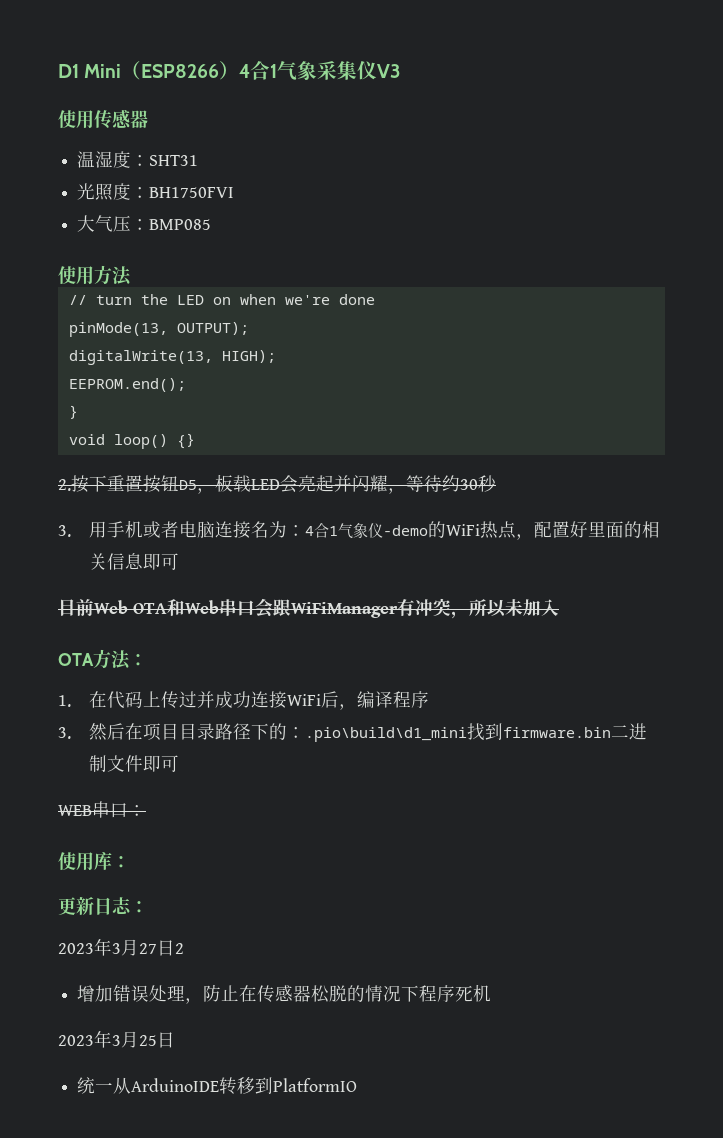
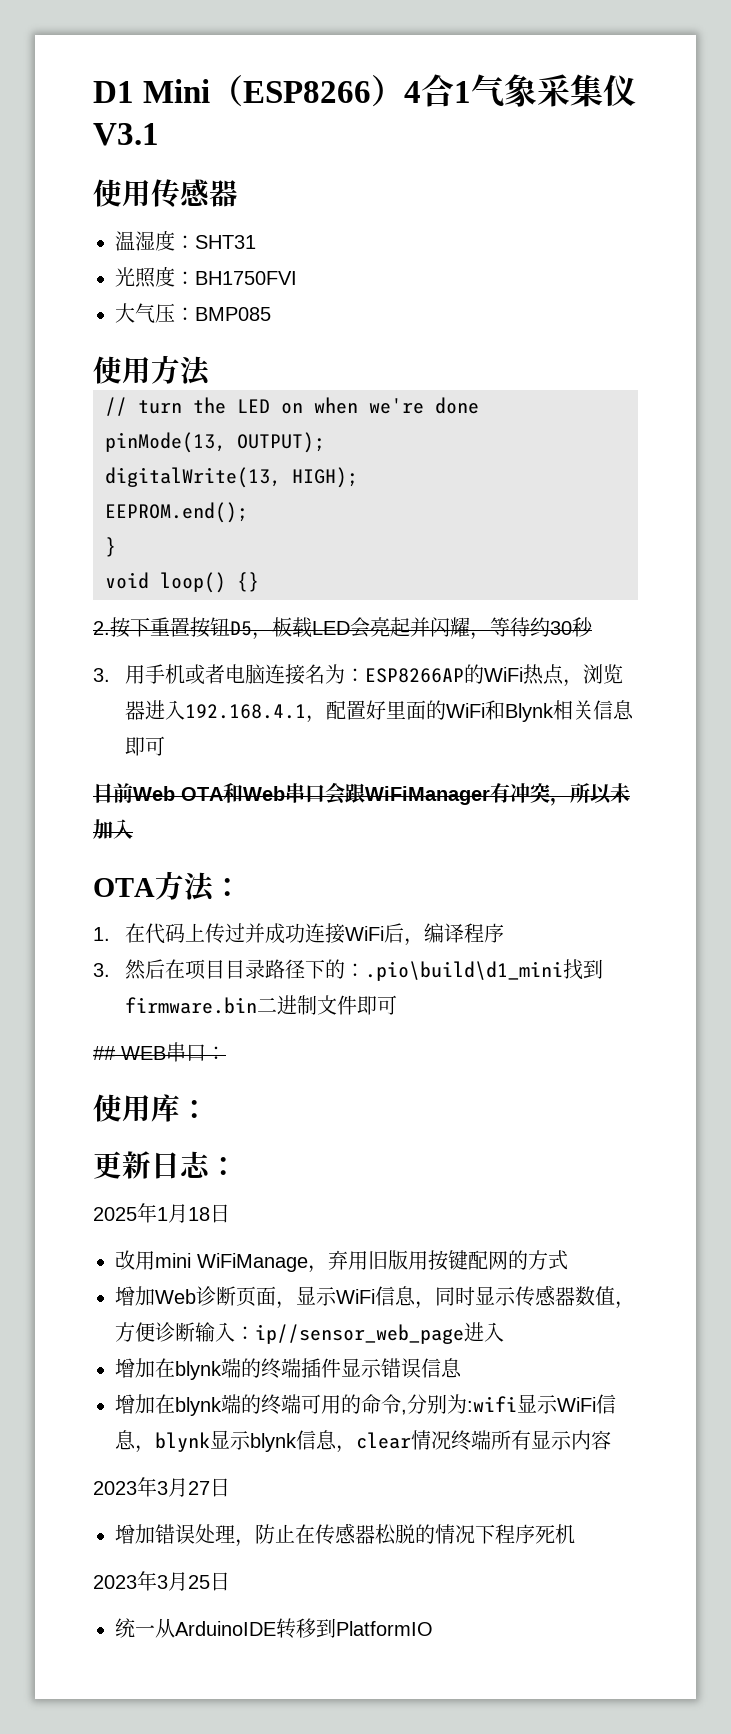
- D1 Mini（ESP8266）4合1气象采集仪V3
+ D1 Mini（ESP8266）4合1气象采集仪V3.1
- 3.用手机或者电脑连接名为：4合1气象仪-demo的WiFi热点，配置好里面的相关信息即可
+ 3.用手机或者电脑连接名为：ESP8266AP的WiFi热点，浏览器进入192.168.4.1，配置好里面的WiFi和Blynk相关信息即可
- WEB串口：
+ ## WEB串口：
+ 2025年1月18日
+ 改用mini WiFiManage，弃用旧版用按键配网的方式
+ 增加Web诊断页面，显示WiFi信息，同时显示传感器数值，方便诊断输入：ip//sensor_web_page进入
+ 增加在blynk端的终端插件显示错误信息
+ 增加在blynk端的终端可用的命令,分别为:wifi显示WiFi信息，blynk显示blynk信息，clear情况终端所有显示内容
- 2023年3月27日2
+ 2023年3月27日

